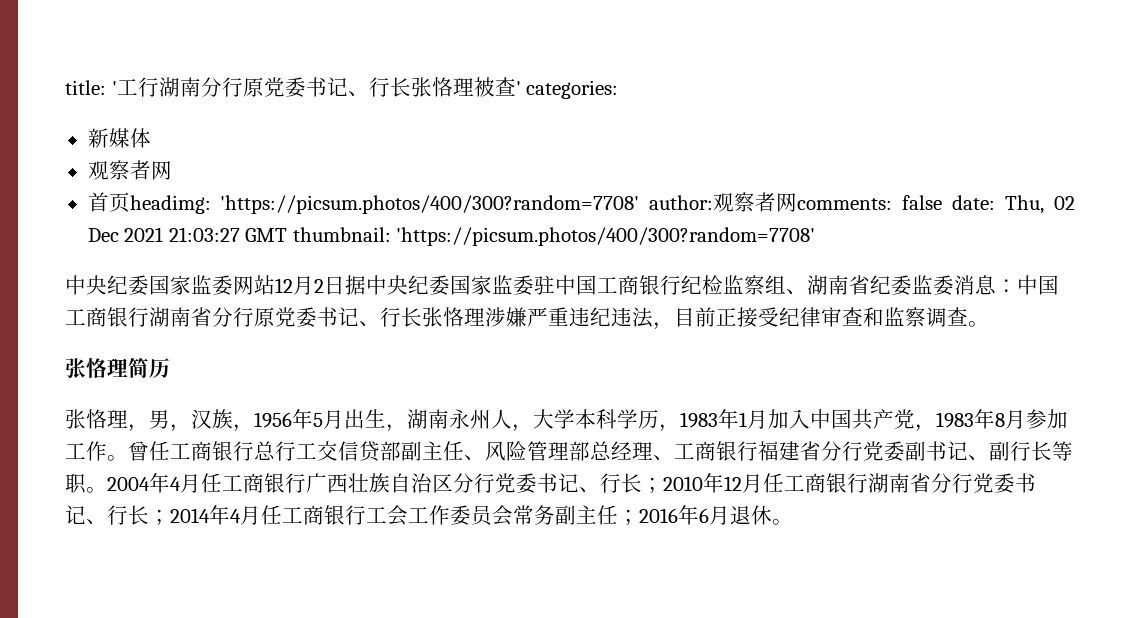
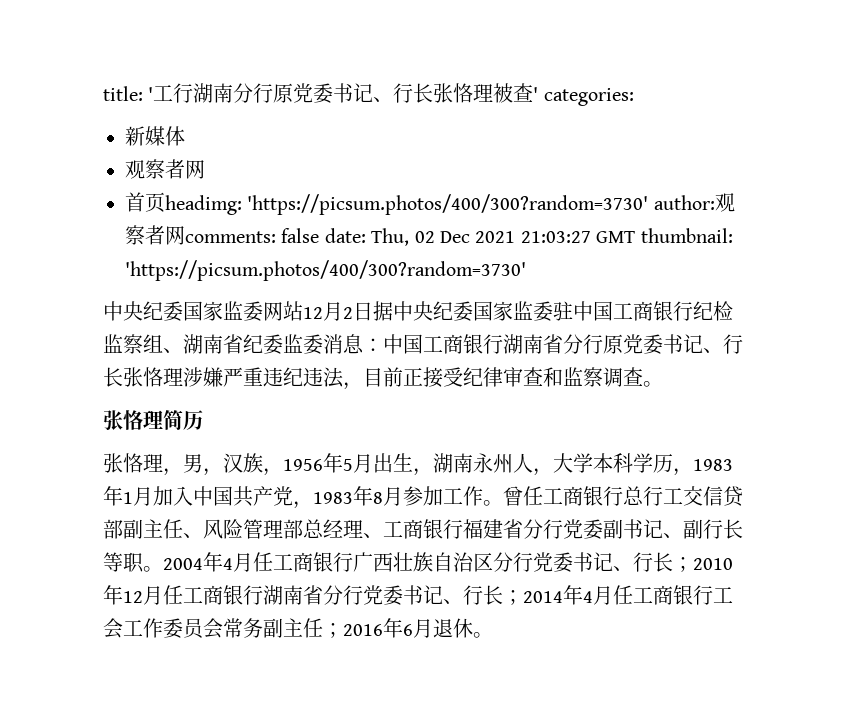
- 首页headimg: 'https://picsum.photos/400/300?random=7708' author:观察者网comments: false date: Thu, 02 Dec 2021 21:03:27 GMT thumbnail: 'https://picsum.photos/400/300?random=7708'
+ 首页headimg: 'https://picsum.photos/400/300?random=3730' author:观察者网comments: false date: Thu, 02 Dec 2021 21:03:27 GMT thumbnail: 'https://picsum.photos/400/300?random=3730'

